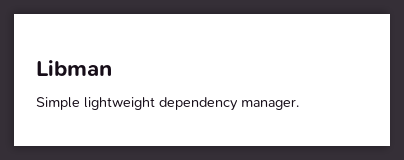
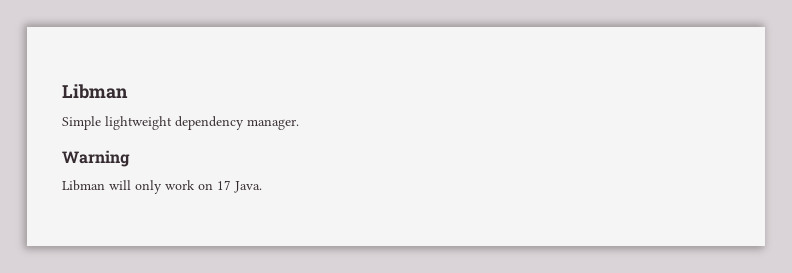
+ Warning
+ Libman will only work on 17 Java.

